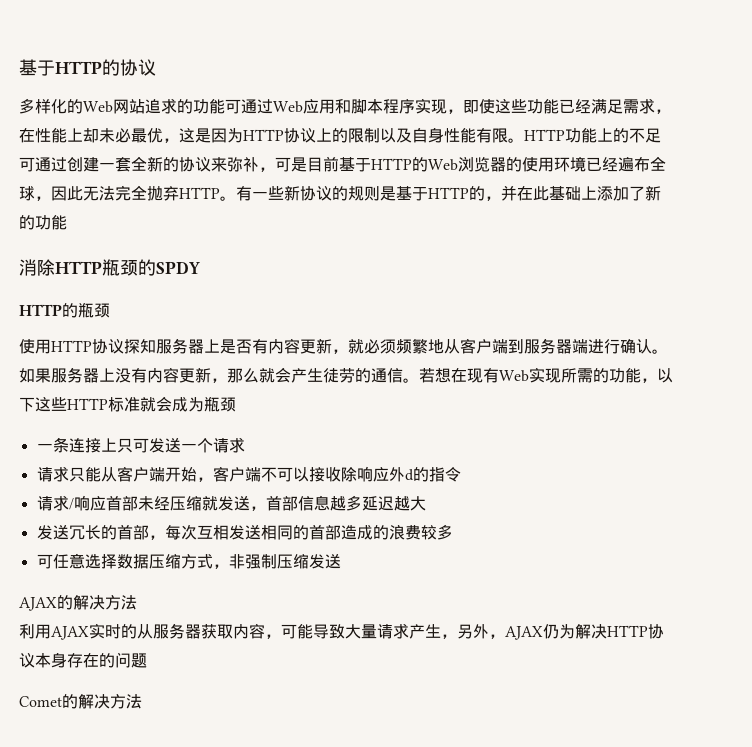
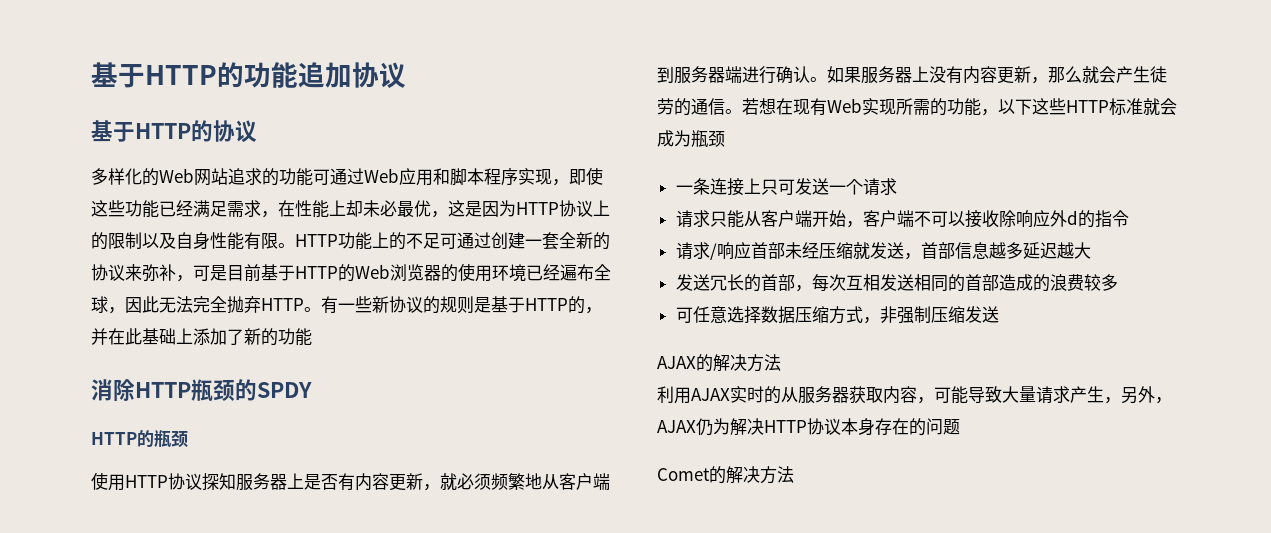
+ 基于HTTP的功能追加协议

